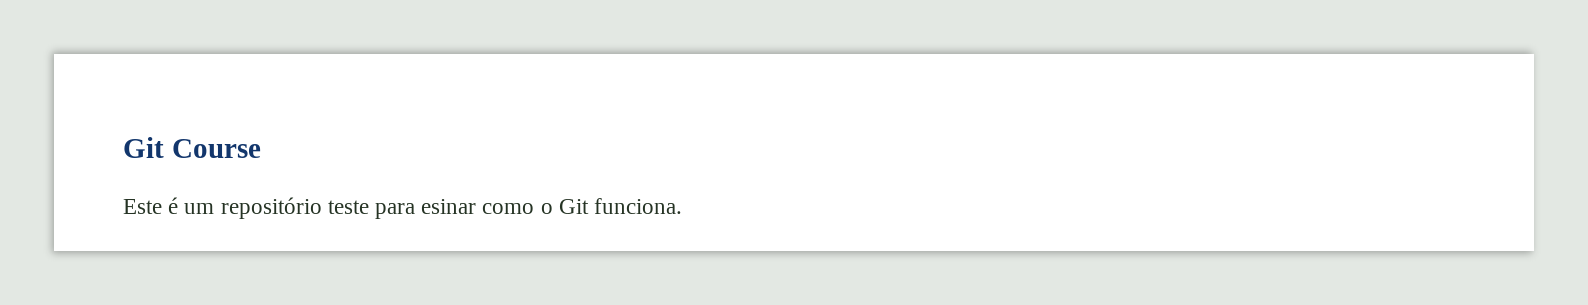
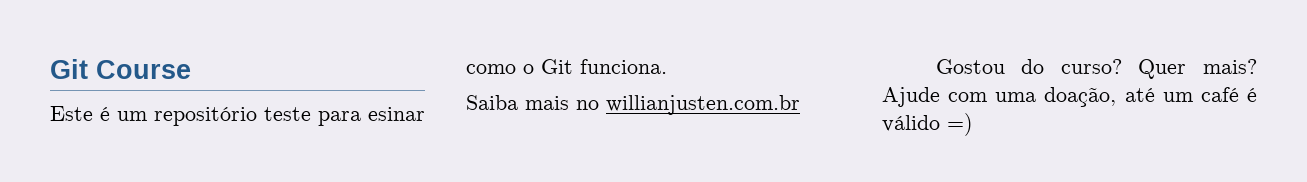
+ Saiba mais no willianjusten.com.br
+ Gostou do curso? Quer mais? Ajude com uma doação, até um café é válido =)

